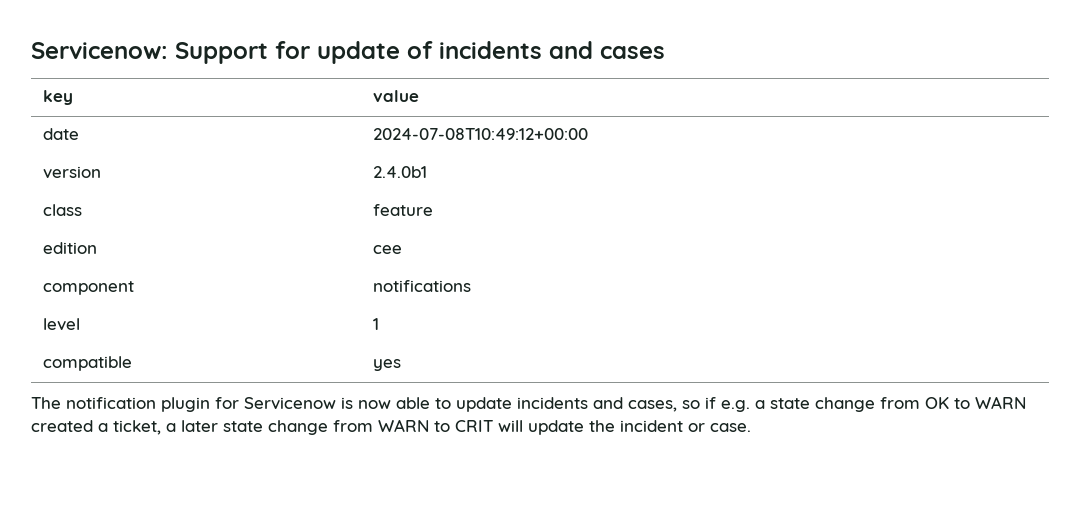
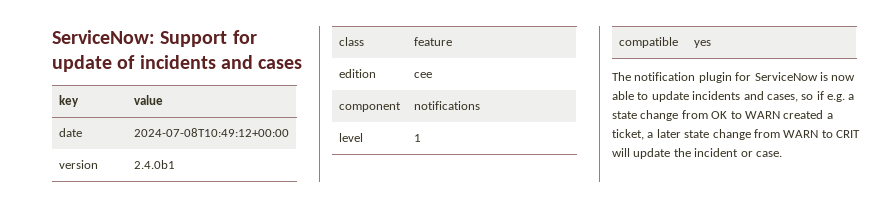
- Servicenow: Support for update of incidents and cases
+ ServiceNow: Support for update of incidents and cases
- The notification plugin for Servicenow is now able to update incidents and cases, so if e.g. a state change from OK to WARN created a ticket, a later state change from WARN to CRIT will update the incident or case.
+ The notification plugin for ServiceNow is now able to update incidents and cases, so if e.g. a state change from OK to WARN created a ticket, a later state change from WARN to CRIT will update the incident or case.

